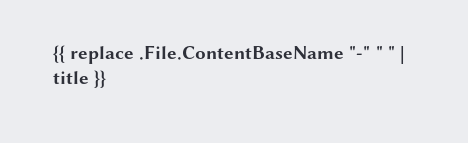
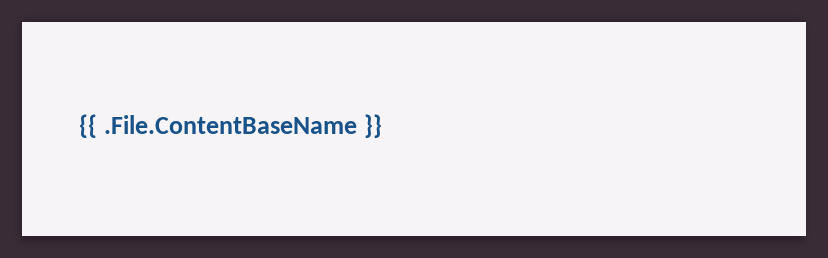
- {{ replace .File.ContentBaseName "-" " " | title }}
+ {{ .File.ContentBaseName }}

